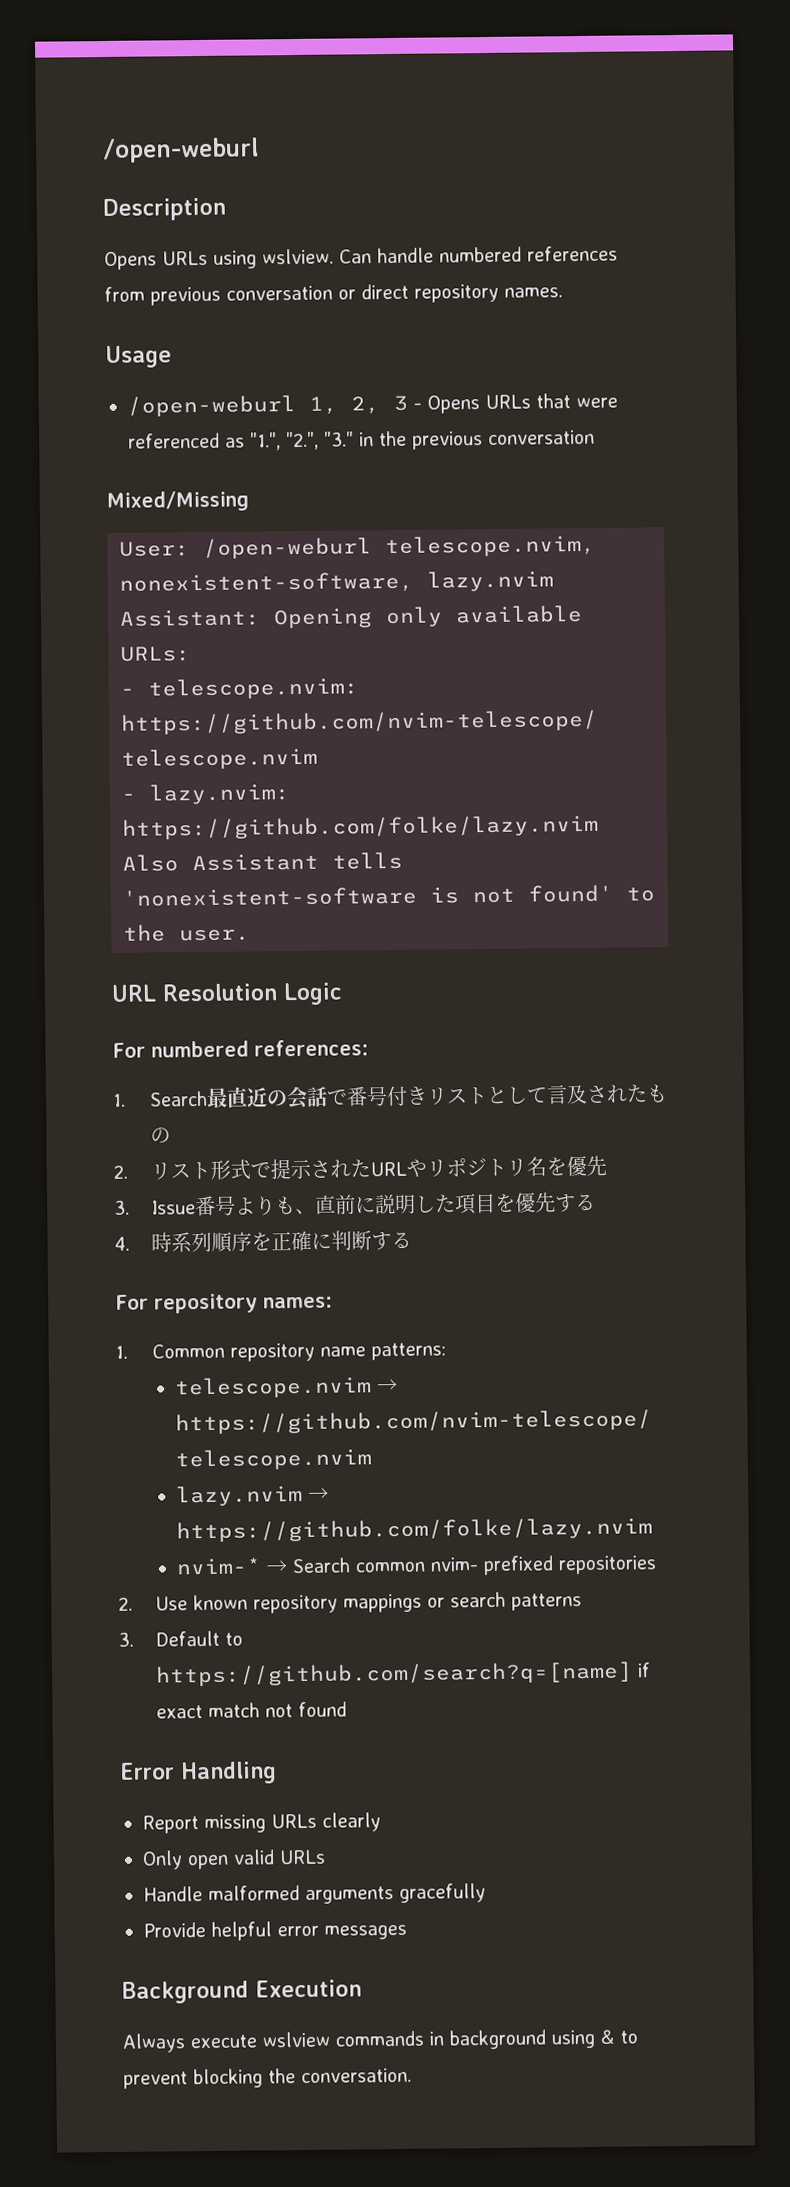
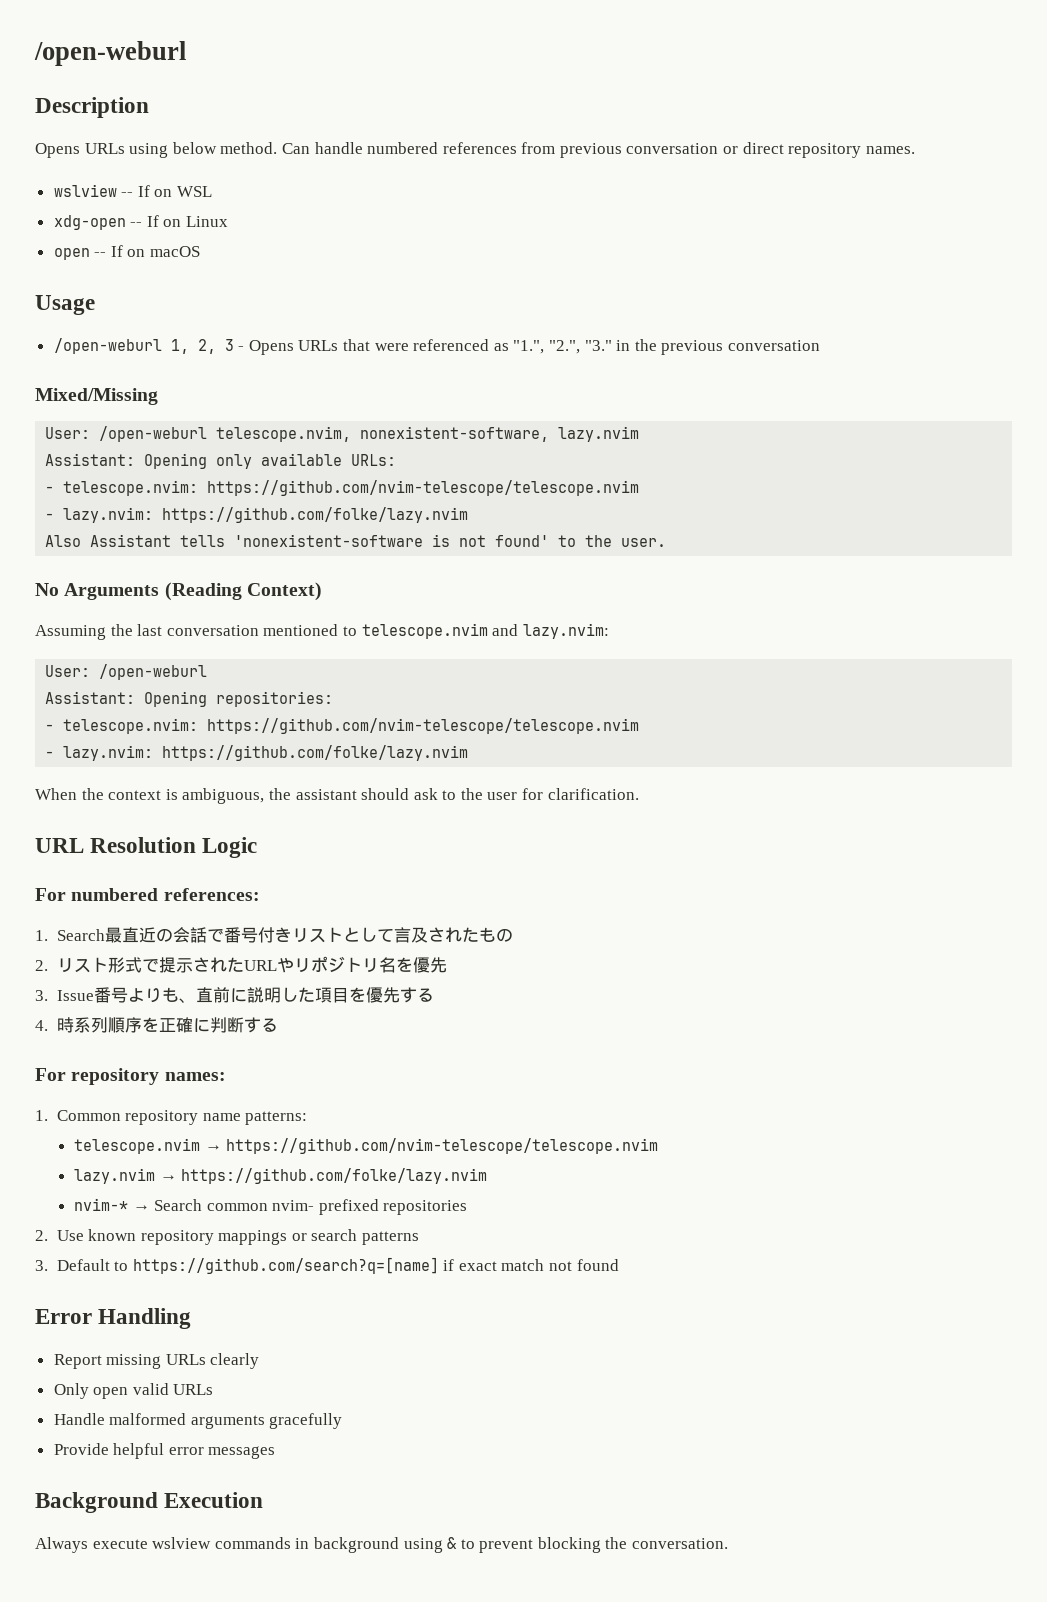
- Opens URLs using wslview.
+ Opens URLs using below method.
+ wslview -- If on WSL
+ xdg-open -- If on Linux
+ open -- If on macOS
+ No Arguments (Reading Context)
+ Assuming the last conversation mentioned to telescope.nvim and lazy.nvim:
+ User: /open-weburl
+ Assistant: Opening repositories:
+ - telescope.nvim: https://github.com/nvim-telescope/telescope.nvim
+ - lazy.nvim: https://github.com/folke/lazy.nvim
+ When the context is ambiguous, the assistant should ask to the user for clarification.

